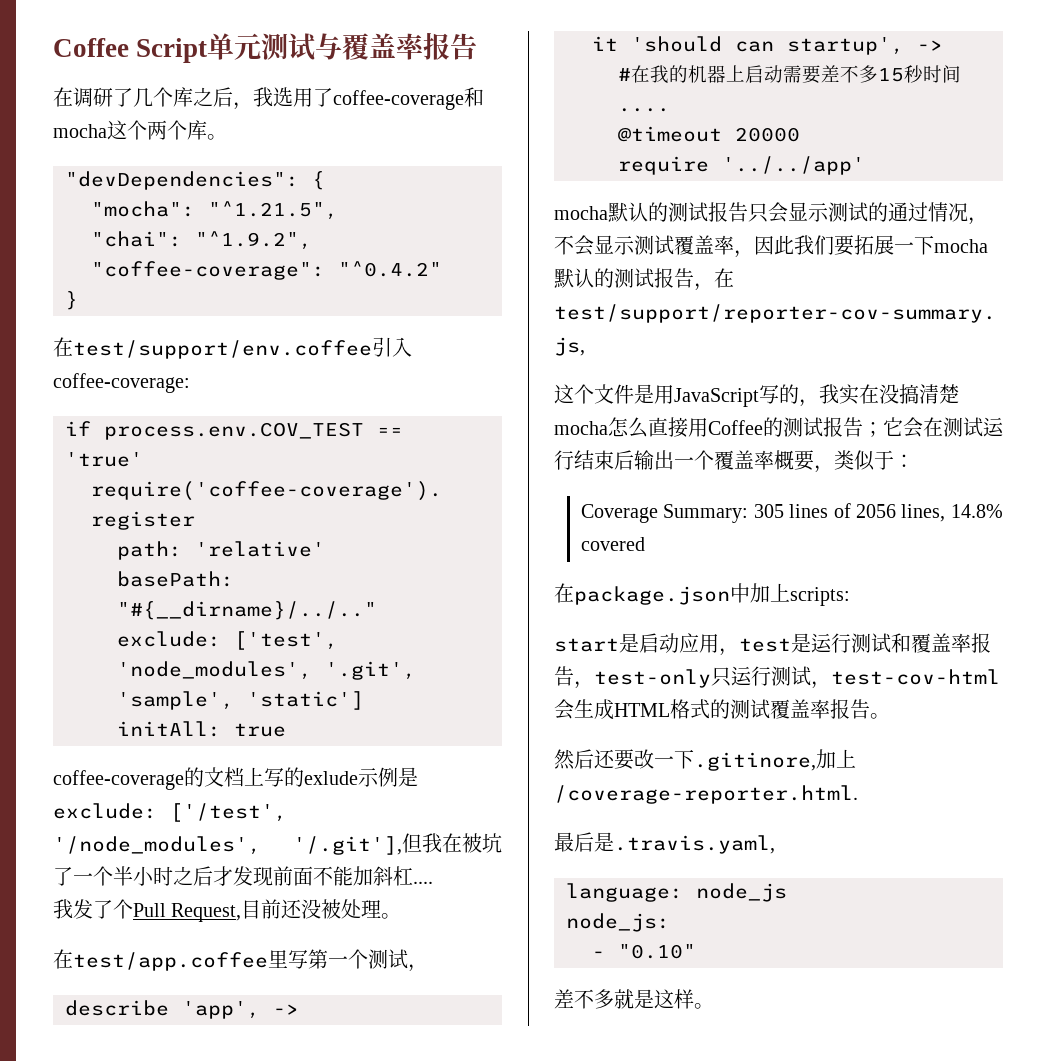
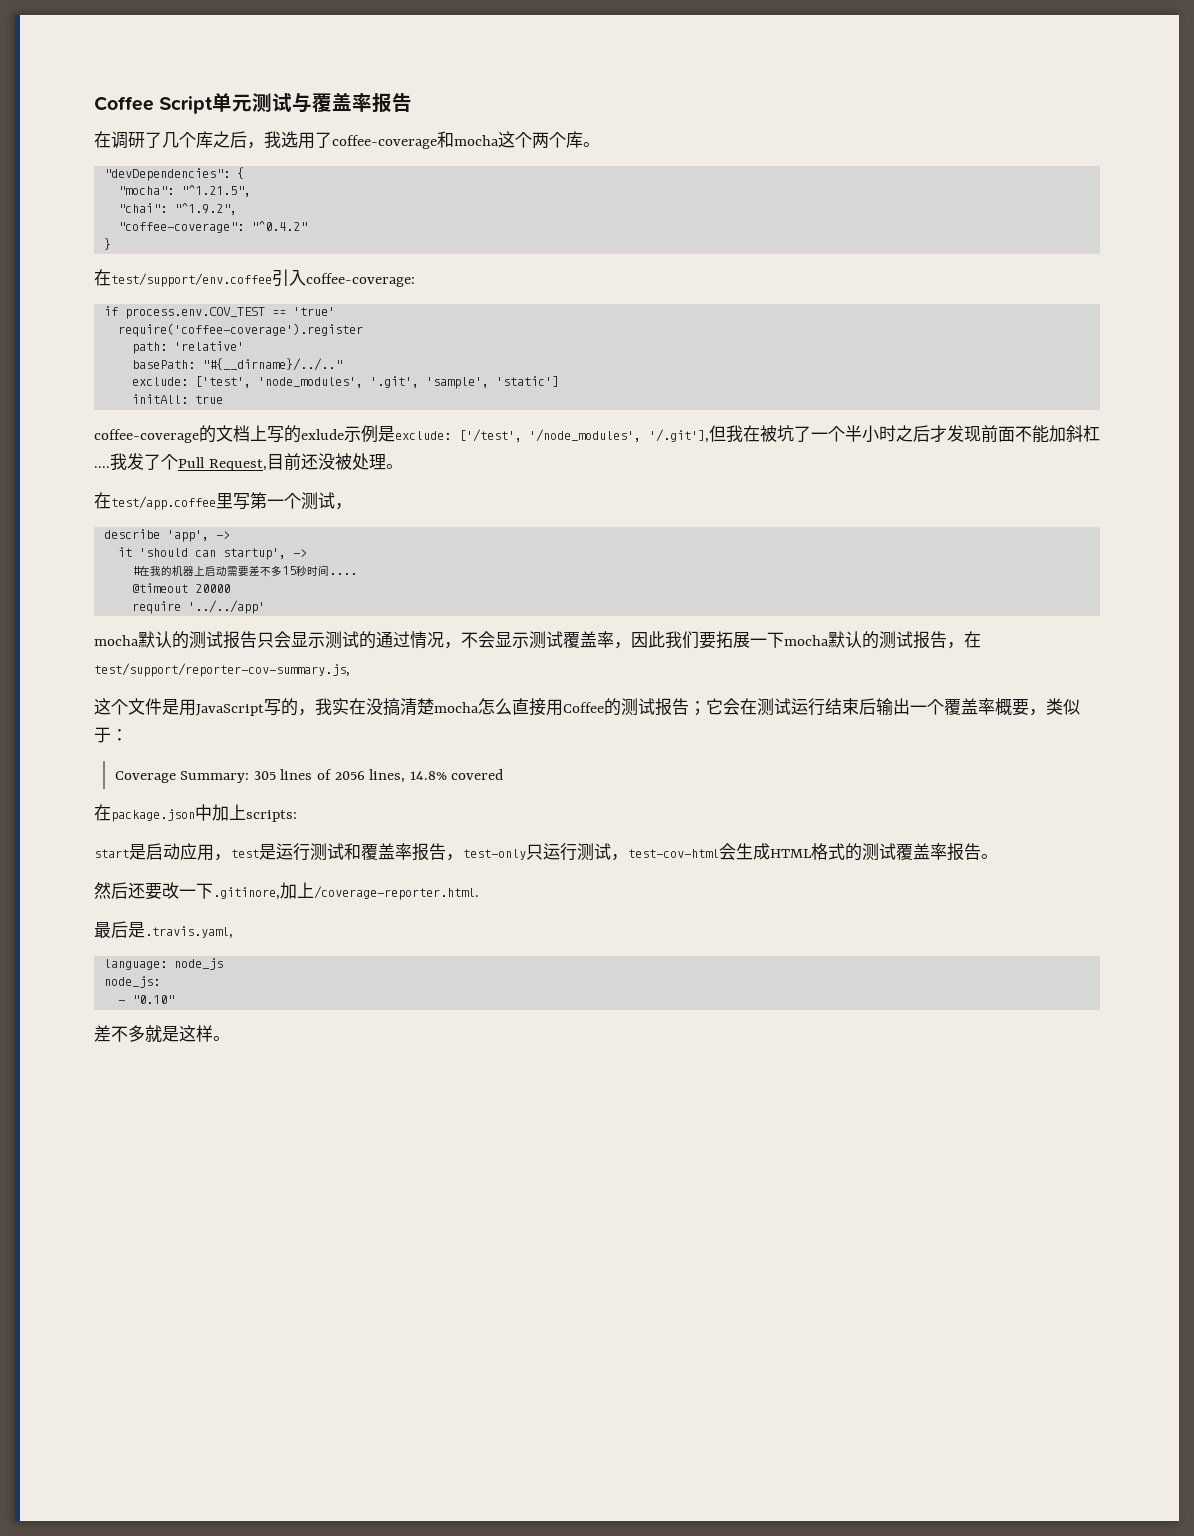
- coffee-coverage的文档上写的exlude示例是exclude: ['/test', '/node_modules', '/.git'],但我在被坑了一个半小时之后才发现前面不能加斜杠....
- 我发了个Pull Request,目前还没被处理。
+ coffee-coverage的文档上写的exlude示例是exclude: ['/test', '/node_modules', '/.git'],但我在被坑了一个半小时之后才发现前面不能加斜杠....我发了个Pull Request,目前还没被处理。

